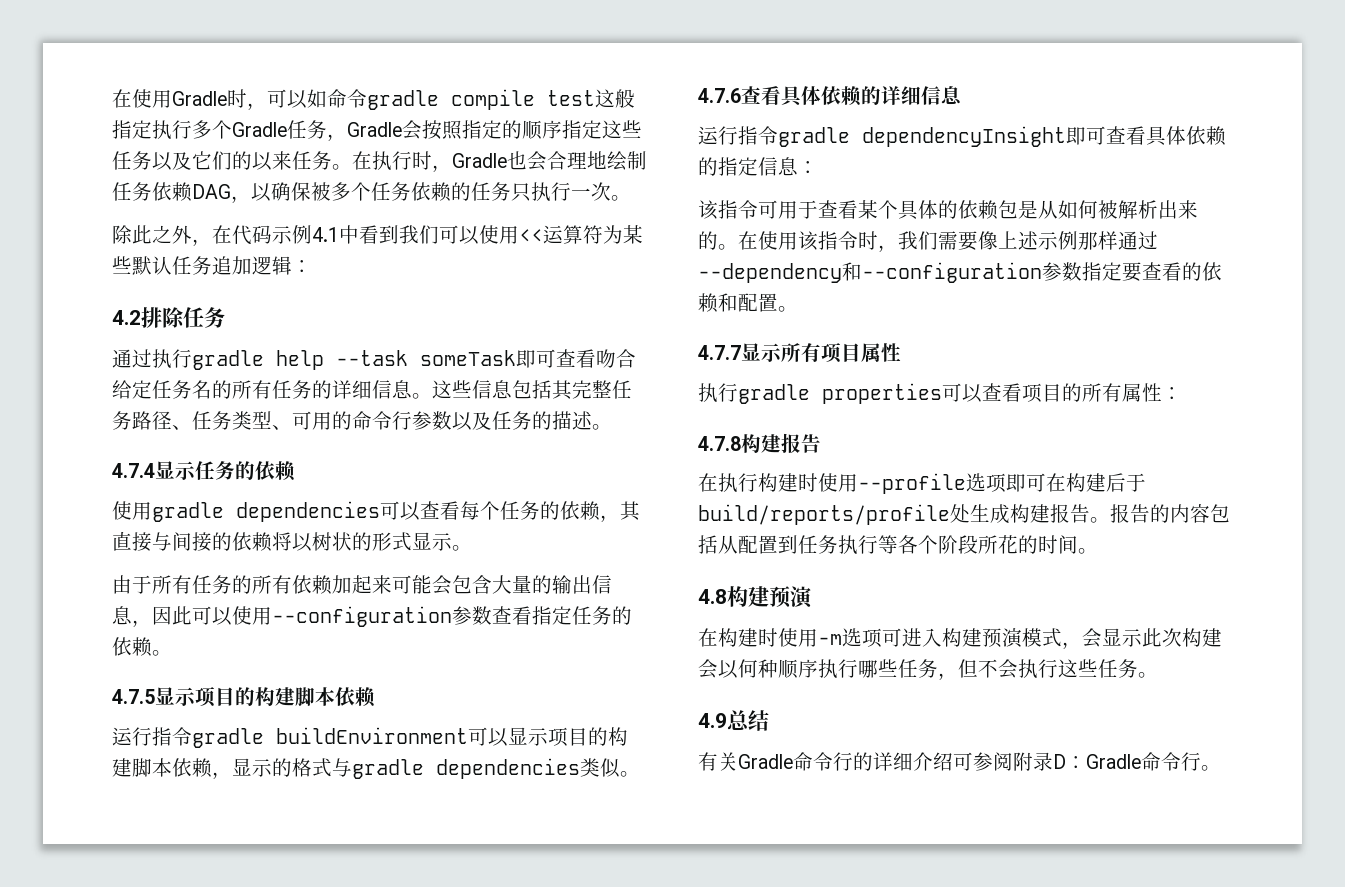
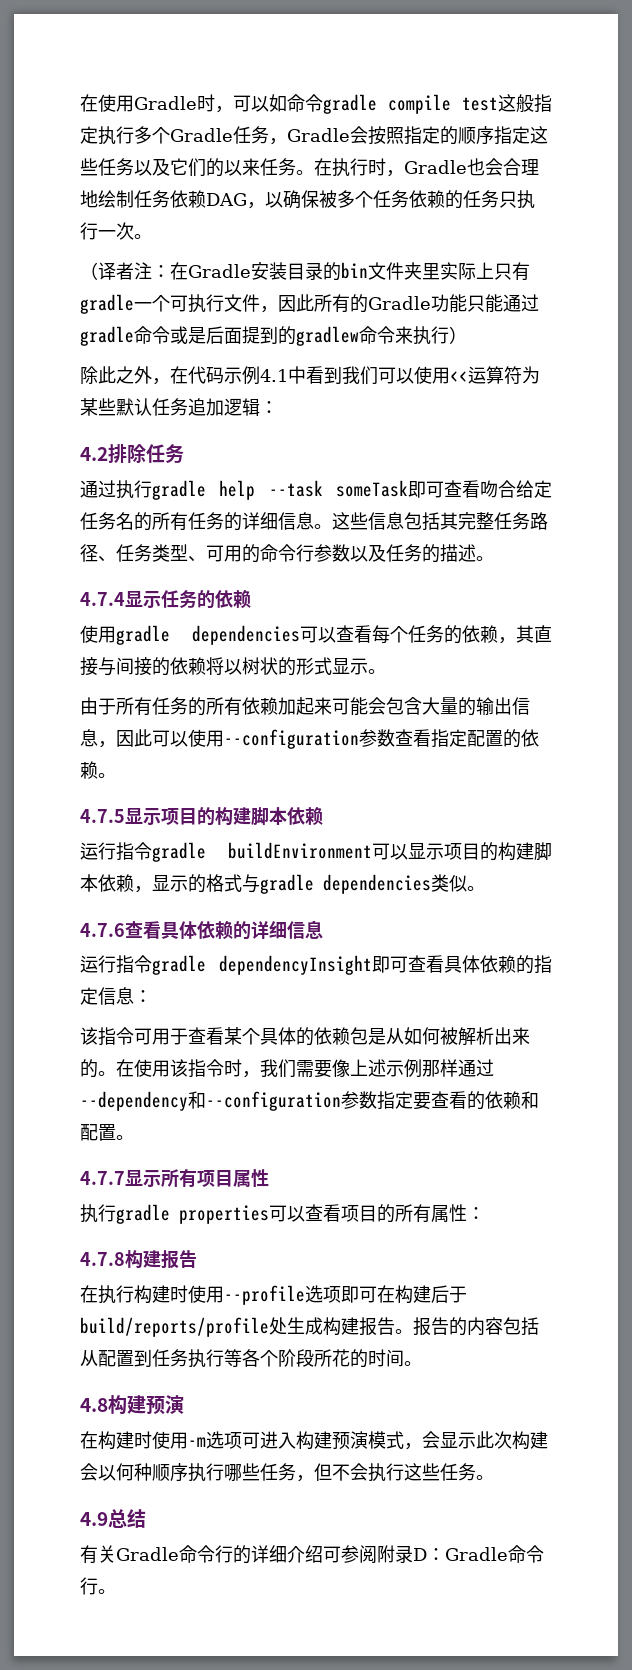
+ （译者注：在Gradle安装目录的bin文件夹里实际上只有gradle一个可执行文件，因此所有的Gradle功能只能通过gradle命令或是后面提到的gradlew命令来执行）
- 由于所有任务的所有依赖加起来可能会包含大量的输出信息，因此可以使用--configuration参数查看指定任务的依赖。
+ 由于所有任务的所有依赖加起来可能会包含大量的输出信息，因此可以使用--configuration参数查看指定配置的依赖。

